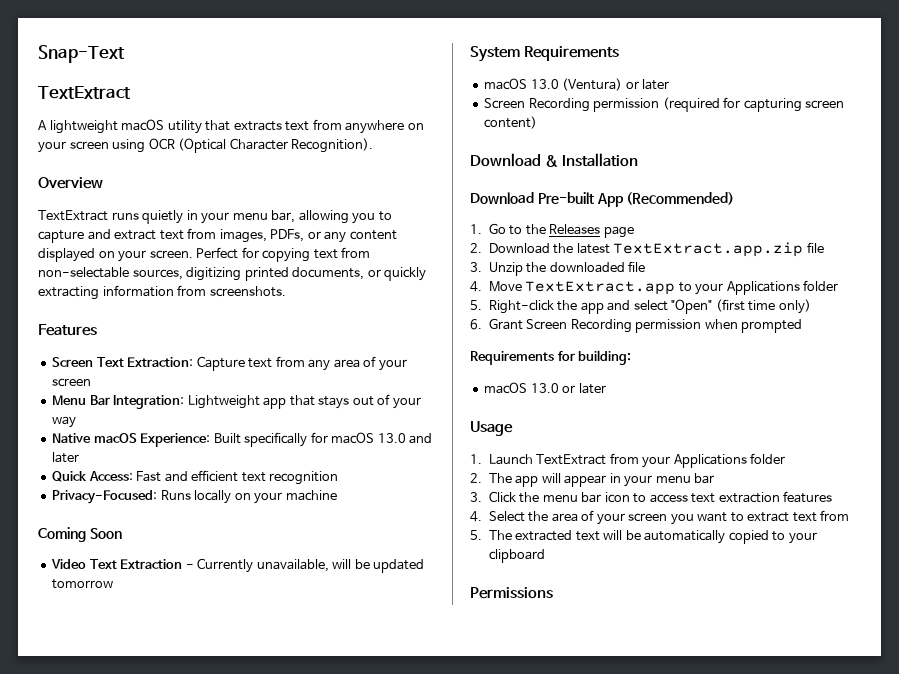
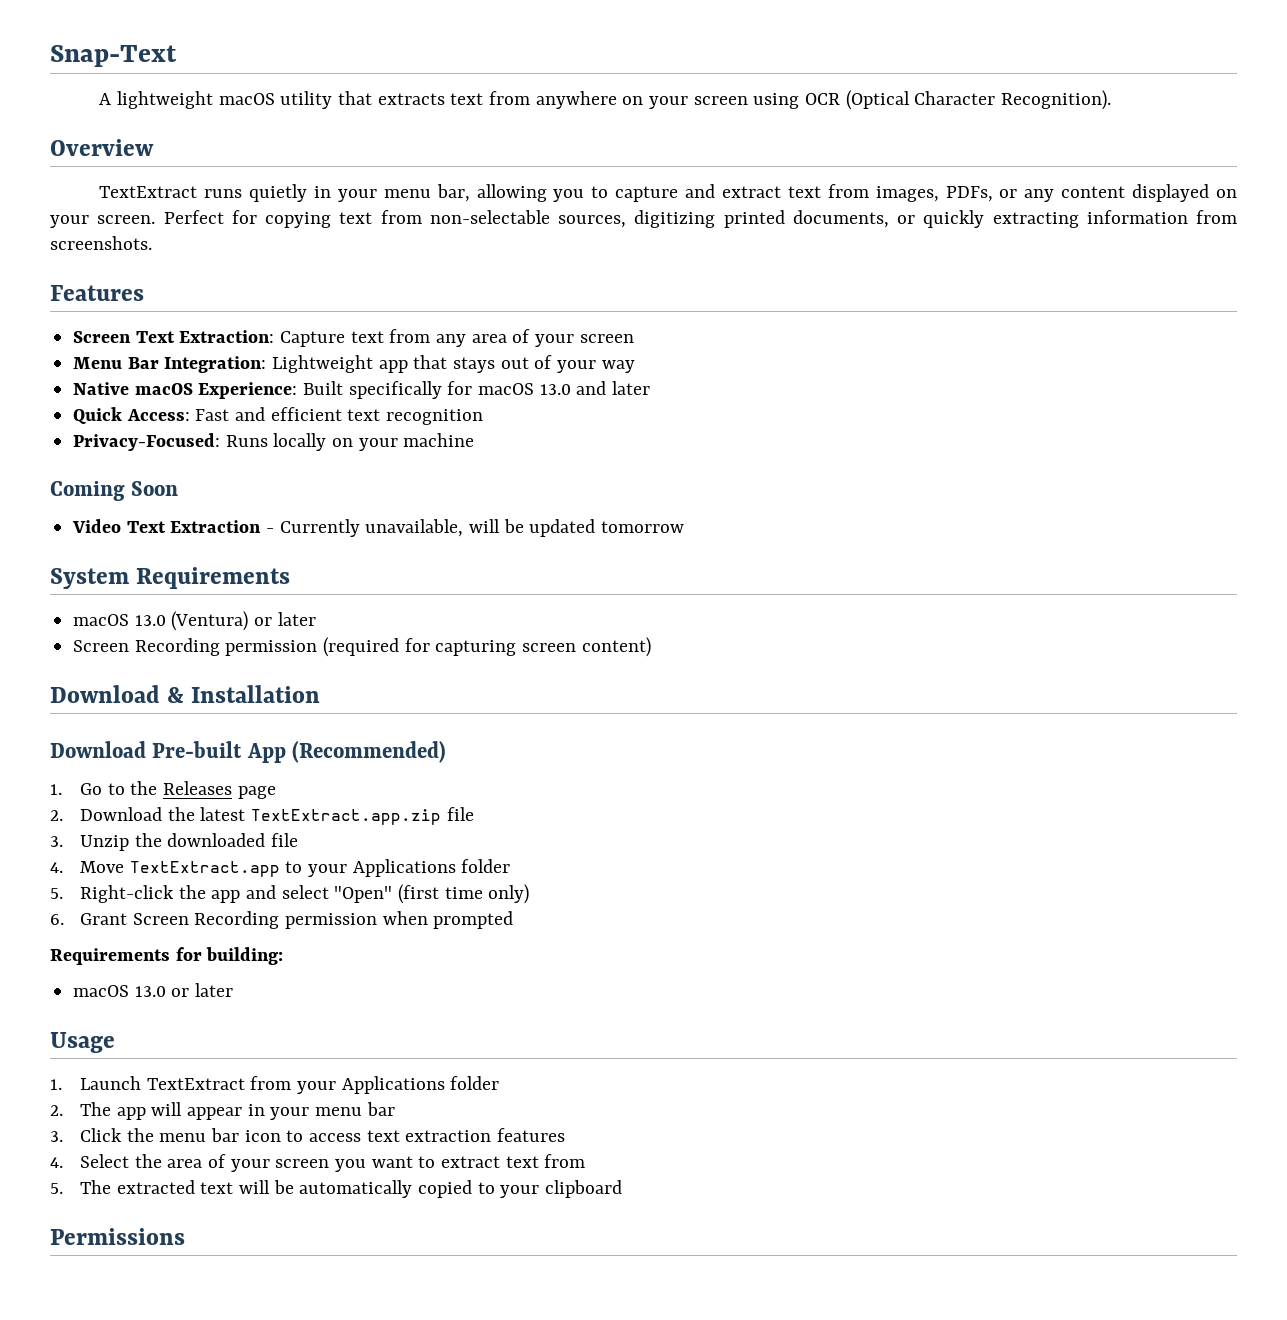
  Snap-Text
- TextExtract

